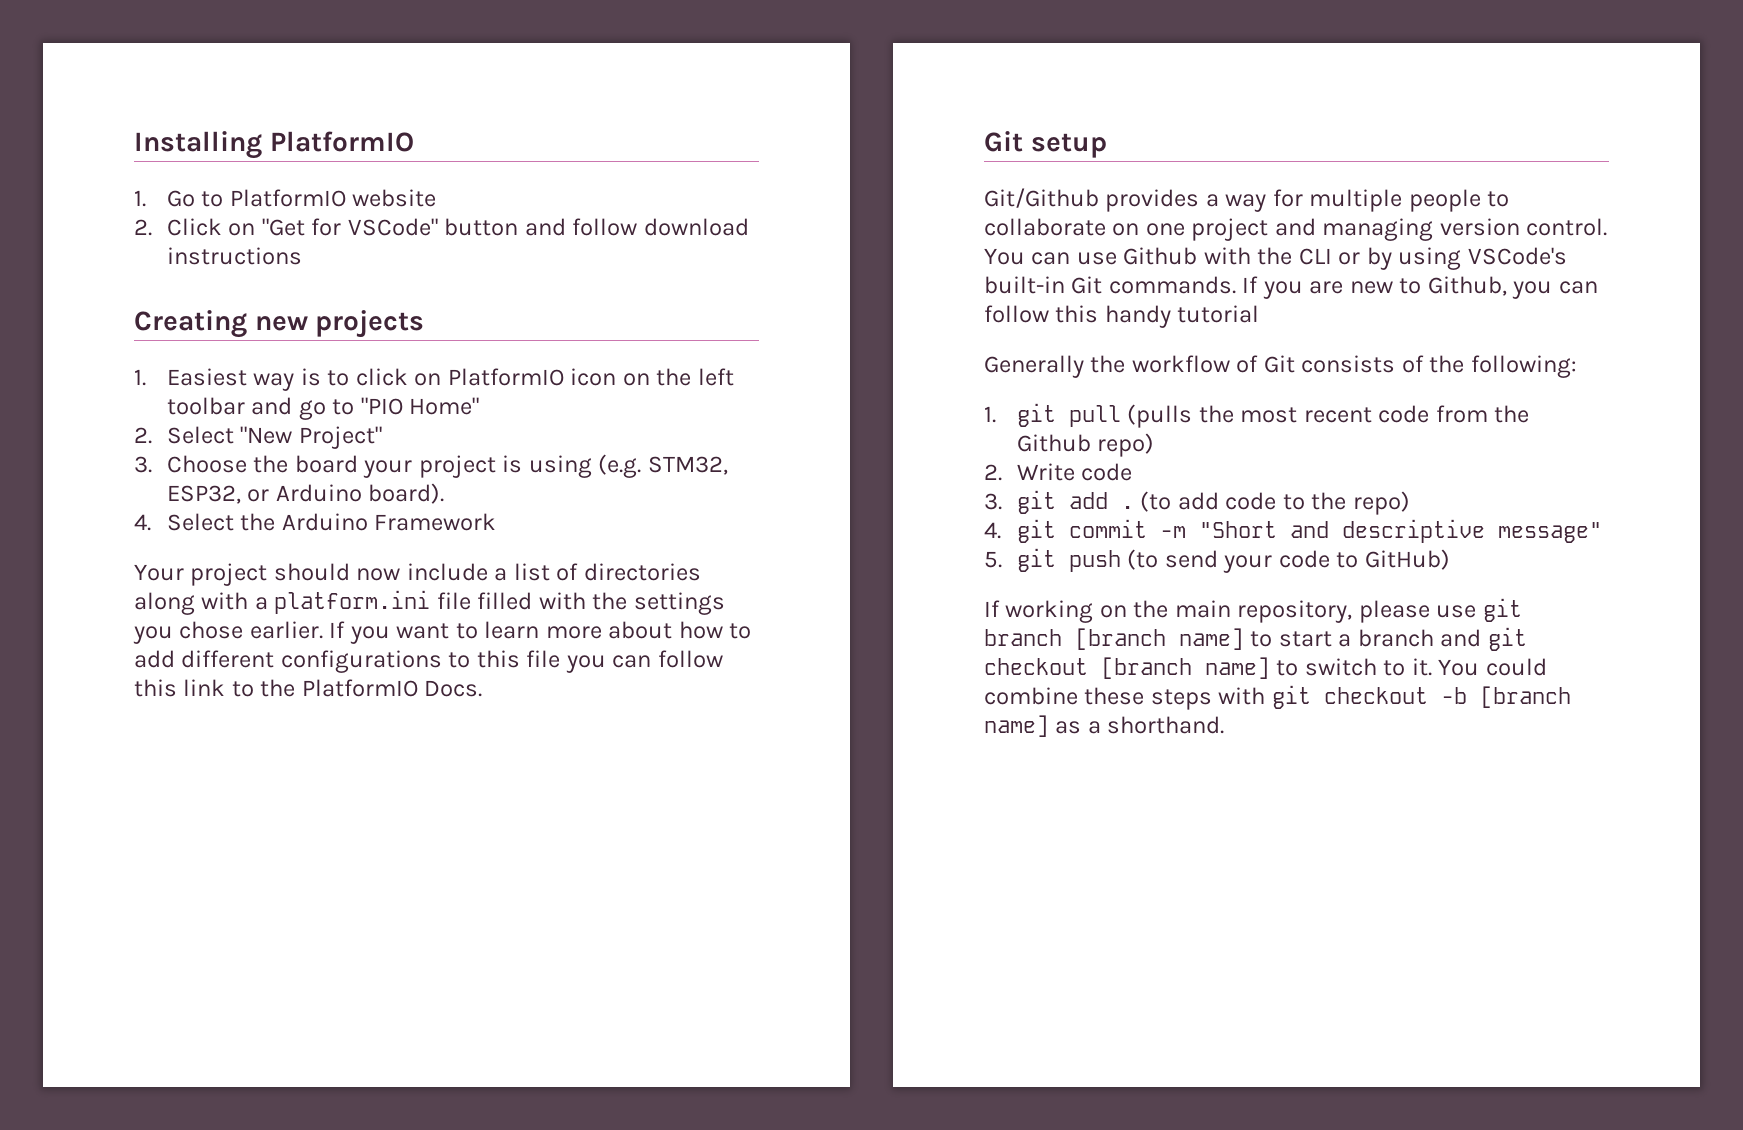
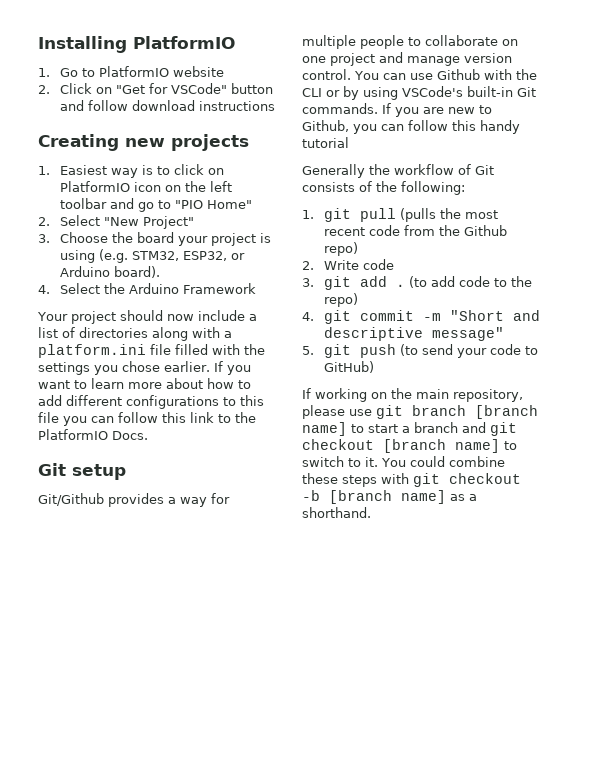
- Git/Github provides a way for multiple people to collaborate on one project and managing version control.
+ Git/Github provides a way for multiple people to collaborate on one project and manage version control.

